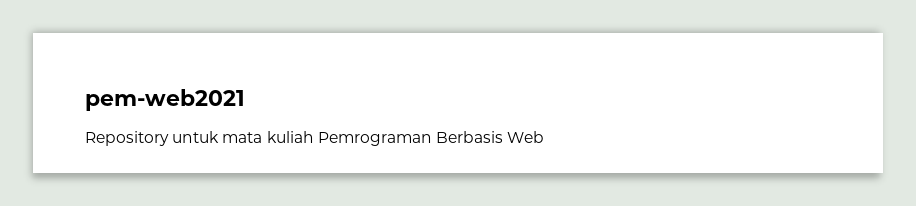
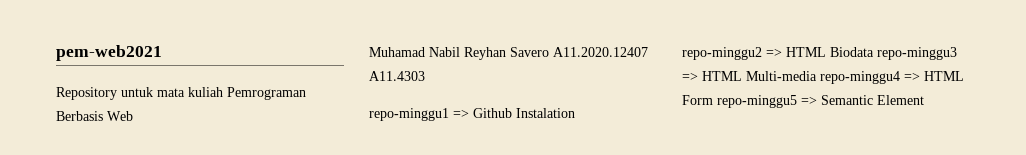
+ Muhamad Nabil Reyhan Savero A11.2020.12407 A11.4303
+ repo-minggu1 => Github Instalation repo-minggu2 => HTML Biodata repo-minggu3 => HTML Multi-media repo-minggu4 => HTML Form repo-minggu5 => Semantic Element

